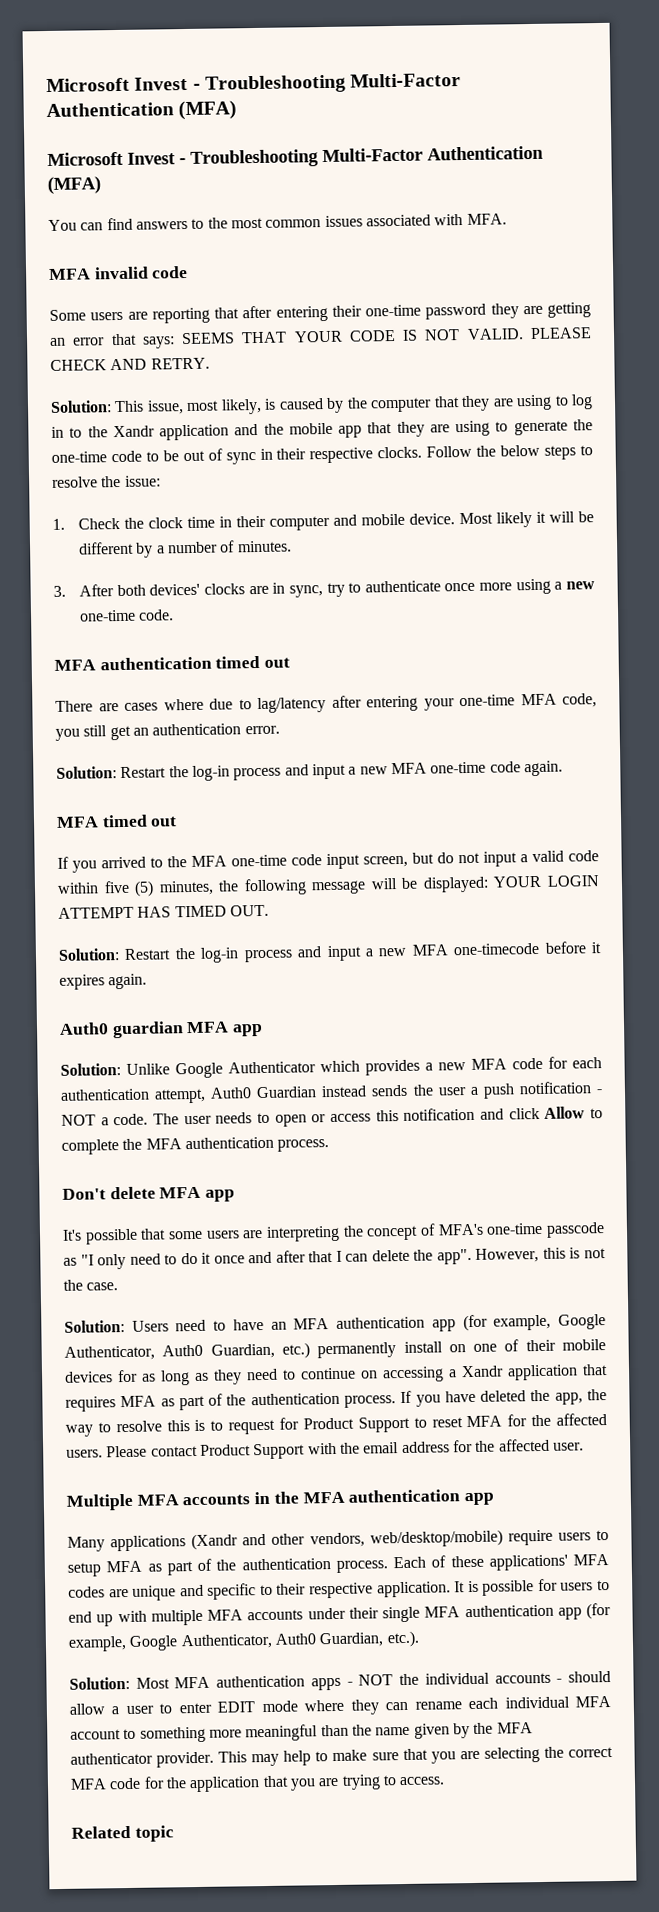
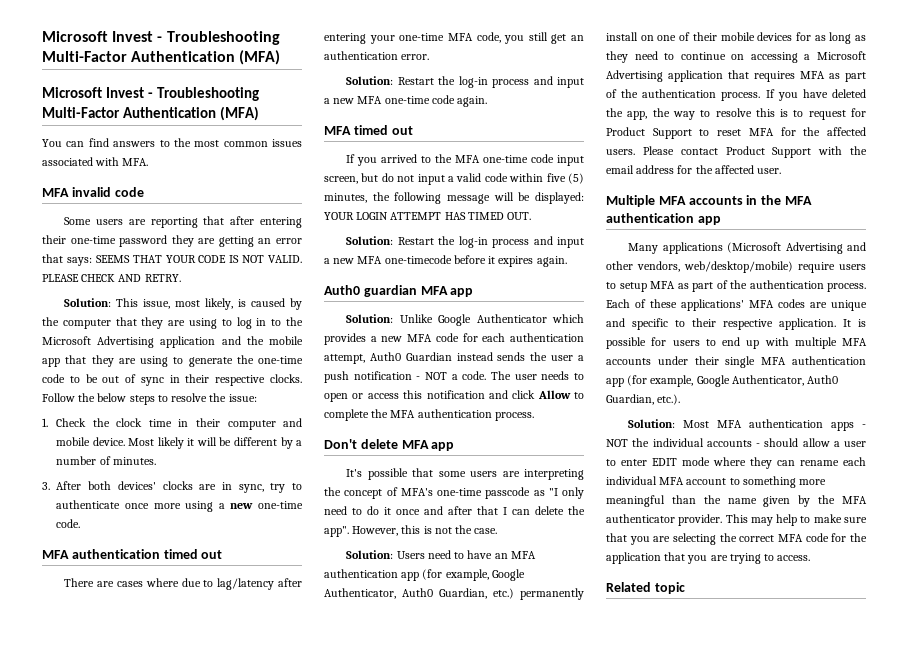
- Solution: This issue, most likely, is caused by the computer that they are using to log in to the Xandr application and the mobile app that they are using to generate the one-time code to be out of sync in their respective clocks.
+ Solution: This issue, most likely, is caused by the computer that they are using to log in to the Microsoft Advertising application and the mobile app that they are using to generate the one-time code to be out of sync in their respective clocks.
- Solution: Users need to have an MFA authentication app (for example, Google Authenticator, Auth0 Guardian, etc.) permanently install on one of their mobile devices for as long as they need to continue on accessing a Xandr application that requires MFA as part of the authentication process.
+ Solution: Users need to have an MFA authentication app (for example, Google Authenticator, Auth0 Guardian, etc.) permanently install on one of their mobile devices for as long as they need to continue on accessing a Microsoft Advertising application that requires MFA as part of the authentication process.
- Many applications (Xandr and other vendors, web/desktop/mobile) require users to setup MFA as part of the authentication process.
+ Many applications (Microsoft Advertising and other vendors, web/desktop/mobile) require users to setup MFA as part of the authentication process.

